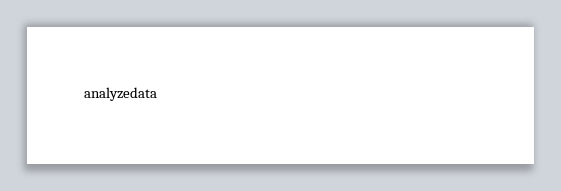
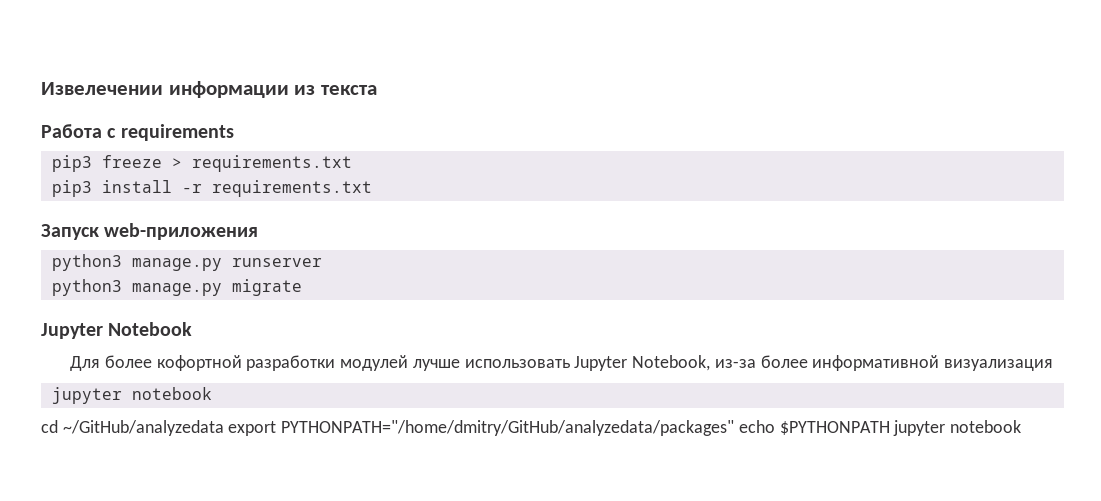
- analyzedata
+ Извелечении информации из текста
+ Работа с requirements
+ pip3 freeze > requirements.txt
+ pip3 install -r requirements.txt
+ Запуск web-приложения
+ python3 manage.py runserver
+ python3 manage.py migrate
+ Jupyter Notebook
+ Для более кофортной разработки модулей лучше использовать Jupyter Notebook, из-за более информативной визуализация
+ jupyter notebook
+ cd ~/GitHub/analyzedata export PYTHONPATH="/home/dmitry/GitHub/analyzedata/packages" echo $PYTHONPATH jupyter notebook

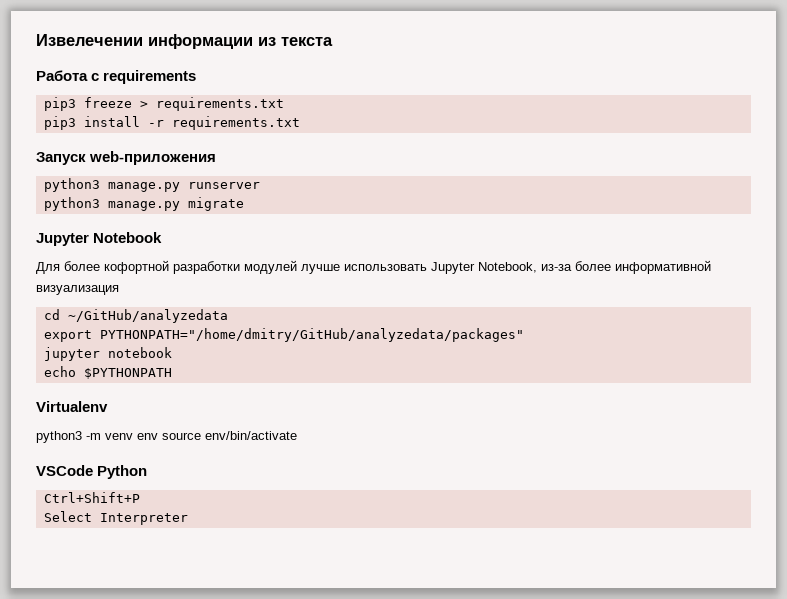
  Для более кофортной разработки модулей лучше использовать Jupyter Notebook, из-за более информативной визуализация
+ cd ~/GitHub/analyzedata
+ export PYTHONPATH="/home/dmitry/GitHub/analyzedata/packages"
  jupyter notebook
- cd ~/GitHub/analyzedata export PYTHONPATH="/home/dmitry/GitHub/analyzedata/packages" echo $PYTHONPATH jupyter notebook
+ echo $PYTHONPATH
+ Virtualenv
+ python3 -m venv env source env/bin/activate
+ VSCode Python
+ Ctrl+Shift+P
+ Select Interpreter

